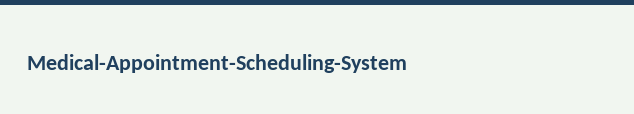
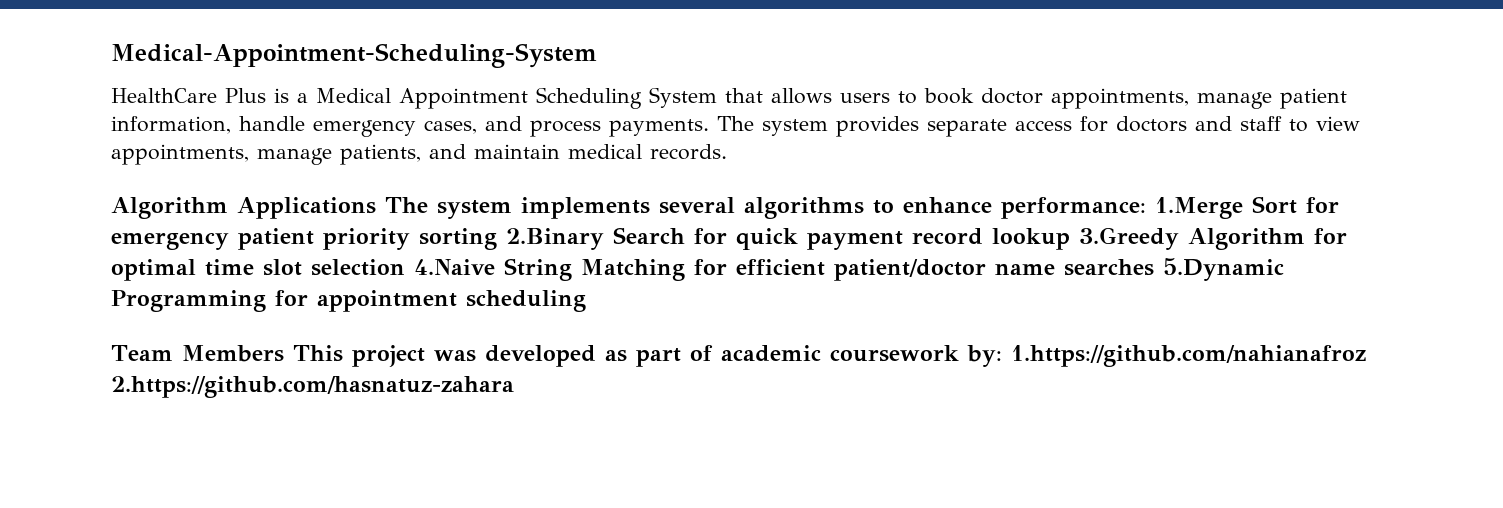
+ HealthCare Plus is a Medical Appointment Scheduling System that allows users to book doctor appointments, manage patient information, handle emergency cases, and process payments. The system provides separate access for doctors and staff to view appointments, manage patients, and maintain medical records.
+ Algorithm Applications The system implements several algorithms to enhance performance: 1.Merge Sort for emergency patient priority sorting 2.Binary Search for quick payment record lookup 3.Greedy Algorithm for optimal time slot selection 4.Naive String Matching for efficient patient/doctor name searches 5.Dynamic Programming for appointment scheduling
+ Team Members This project was developed as part of academic coursework by: 1.https://github.com/nahianafroz 2.https://github.com/hasnatuz-zahara

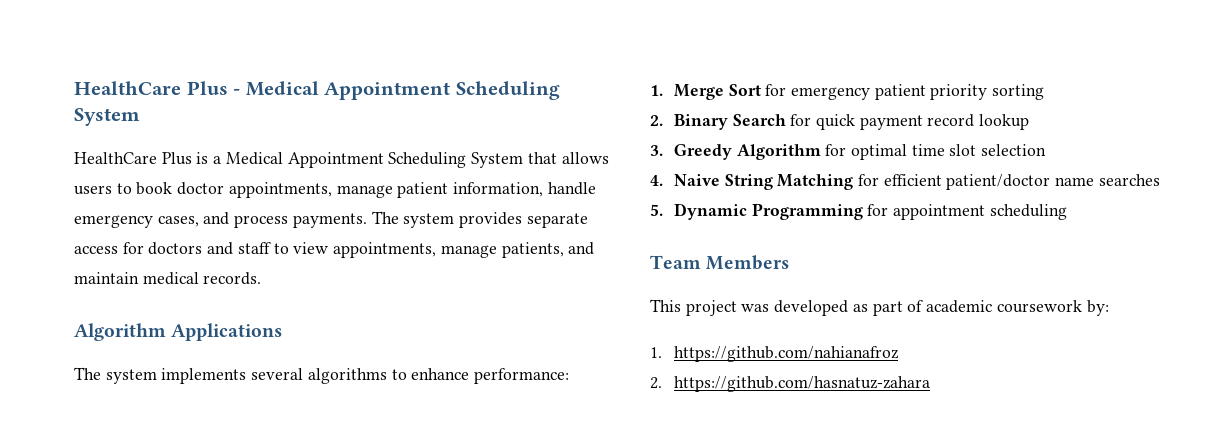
- Medical-Appointment-Scheduling-System
+ HealthCare Plus - Medical Appointment Scheduling System
- Algorithm Applications The system implements several algorithms to enhance performance: 1.Merge Sort for emergency patient priority sorting 2.Binary Search for quick payment record lookup 3.Greedy Algorithm for optimal time slot selection 4.Naive String Matching for efficient patient/doctor name searches 5.Dynamic Programming for appointment scheduling
+ Algorithm Applications
+ The system implements several algorithms to enhance performance:
+ 1. Merge Sort for emergency patient priority sorting
+ 2. Binary Search for quick payment record lookup
+ 3. Greedy Algorithm for optimal time slot selection
+ 4. Naive String Matching for efficient patient/doctor name searches
+ 5. Dynamic Programming for appointment scheduling
- Team Members This project was developed as part of academic coursework by: 1.https://github.com/nahianafroz 2.https://github.com/hasnatuz-zahara
+ Team Members
+ This project was developed as part of academic coursework by:
+ 1. https://github.com/nahianafroz
+ 2. https://github.com/hasnatuz-zahara

